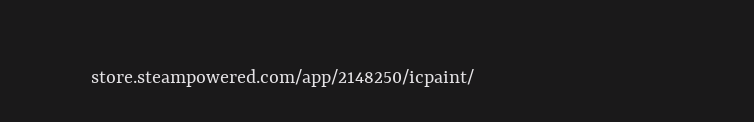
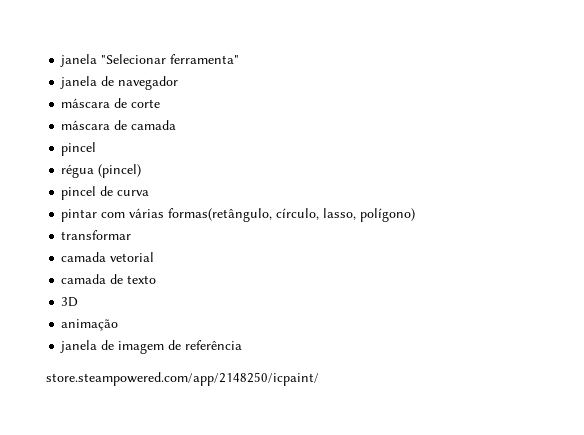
+ janela "Selecionar ferramenta"
+ janela de navegador
+ máscara de corte
+ máscara de camada
+ pincel
+ régua (pincel)
+ pincel de curva
+ pintar com várias formas(retângulo, círculo, lasso, polígono)
+ transformar
+ camada vetorial
+ camada de texto
+ 3D
+ animação
+ janela de imagem de referência

